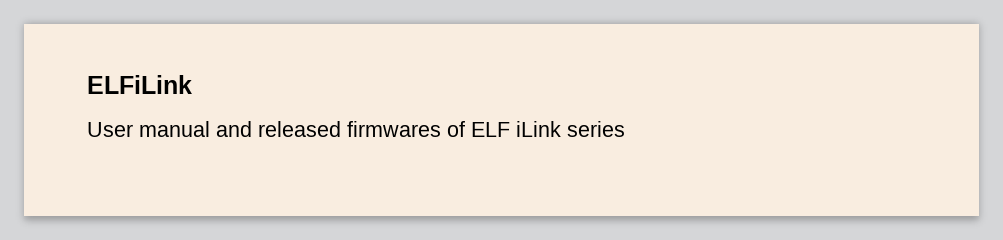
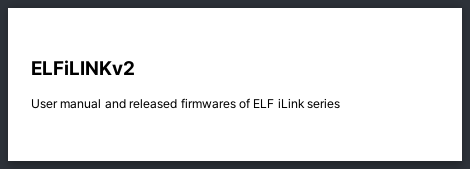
- ELFiLink
+ ELFiLINKv2

